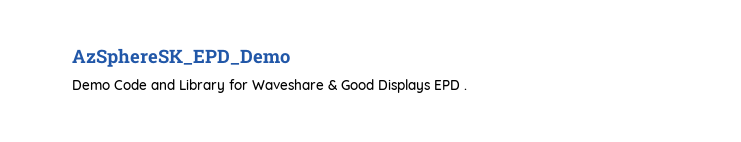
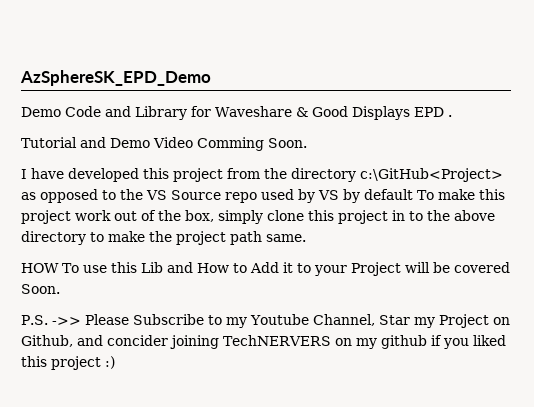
+ Tutorial and Demo Video Comming Soon.
+ I have developed this project from the directory c:\GitHub<Project> as opposed to the VS Source repo used by VS by default To make this project work out of the box, simply clone this project in to the above directory to make the project path same.
+ HOW To use this Lib and How to Add it to your Project will be covered Soon.
+ P.S. ->> Please Subscribe to my Youtube Channel, Star my Project on Github, and concider joining TechNERVERS on my github if you liked this project :)

